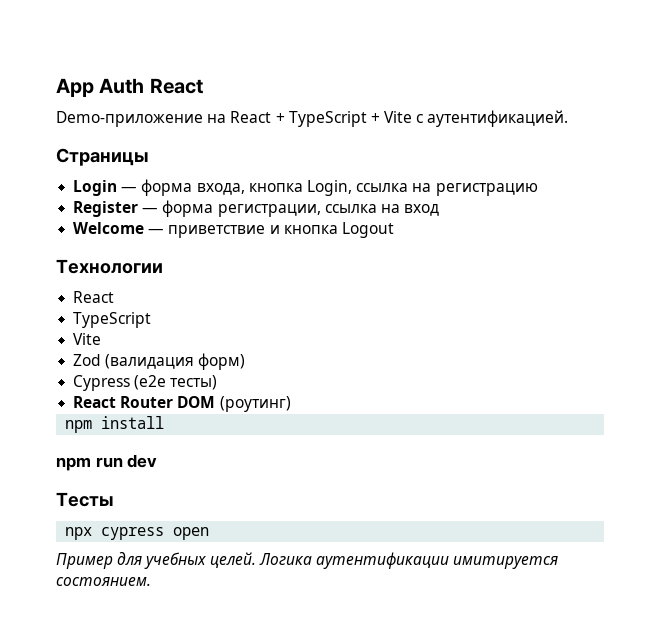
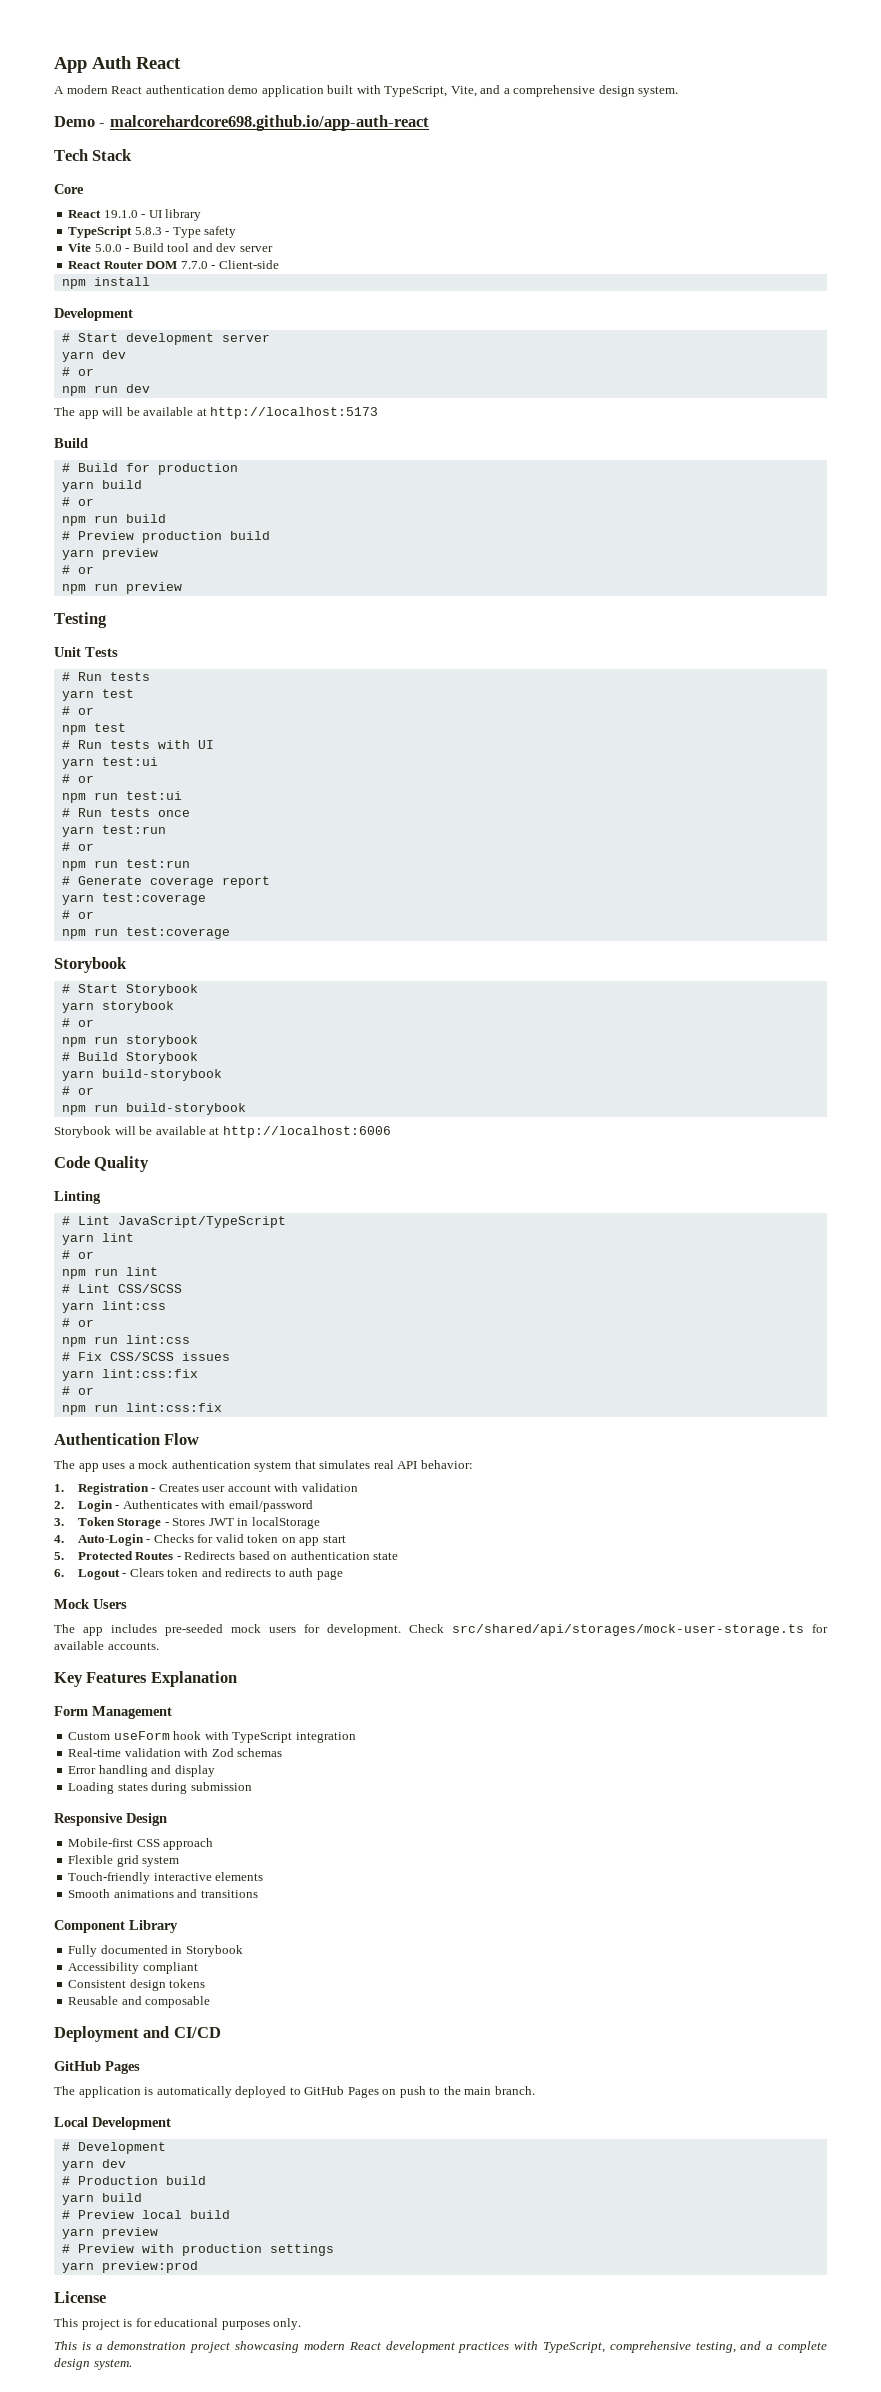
- Demo-приложение на React + TypeScript + Vite с аутентификацией.
- Страницы
- Login — форма входа, кнопка Login, ссылка на регистрацию
- Register — форма регистрации, ссылка на вход
- Welcome — приветствие и кнопка Logout
- Технологии
- React
- TypeScript
- Vite
- Zod (валидация форм)
- Cypress (e2e тесты)
+ A modern React authentication demo application built with TypeScript, Vite, and a comprehensive design system.
+ Demo - malcorehardcore698.github.io/app-auth-react
+ Tech Stack
+ Core
+ React 19.1.0 - UI library
+ TypeScript 5.8.3 - Type safety
+ Vite 5.0.0 - Build tool and dev server
- React Router DOM (роутинг)
+ React Router DOM 7.7.0 - Client-side
  npm install
+ Development
+ # Start development server
+ yarn dev
+ # or
  npm run dev
- Тесты
- npx cypress open
- Пример для учебных целей. Логика аутентификации имитируется состоянием.
+ The app will be available at http://localhost:5173
+ Build
+ # Build for production
+ yarn build
+ # or
+ npm run build
+ # Preview production build
+ yarn preview
+ # or
+ npm run preview
+ Testing
+ Unit Tests
+ # Run tests
+ yarn test
+ # or
+ npm test
+ # Run tests with UI
+ yarn test:ui
+ # or
+ npm run test:ui
+ # Run tests once
+ yarn test:run
+ # or
+ npm run test:run
+ # Generate coverage report
+ yarn test:coverage
+ # or
+ npm run test:coverage
+ Storybook
+ # Start Storybook
+ yarn storybook
+ # or
+ npm run storybook
+ # Build Storybook
+ yarn build-storybook
+ # or
+ npm run build-storybook
+ Storybook will be available at http://localhost:6006
+ Code Quality
+ Linting
+ # Lint JavaScript/TypeScript
+ yarn lint
+ # or
+ npm run lint
+ # Lint CSS/SCSS
+ yarn lint:css
+ # or
+ npm run lint:css
+ # Fix CSS/SCSS issues
+ yarn lint:css:fix
+ # or
+ npm run lint:css:fix
+ Authentication Flow
+ The app uses a mock authentication system that simulates real API behavior:
+ 1. Registration - Creates user account with validation
+ 2. Login - Authenticates with email/password
+ 3. Token Storage - Stores JWT in localStorage
+ 4. Auto-Login - Checks for valid token on app start
+ 5. Protected Routes - Redirects based on authentication state
+ 6. Logout - Clears token and redirects to auth page
+ Mock Users
+ The app includes pre-seeded mock users for development. Check src/shared/api/storages/mock-user-storage.ts for available accounts.
+ Key Features Explanation
+ Form Management
+ Custom useForm hook with TypeScript integration
+ Real-time validation with Zod schemas
+ Error handling and display
+ Loading states during submission
+ Responsive Design
+ Mobile-first CSS approach
+ Flexible grid system
+ Touch-friendly interactive elements
+ Smooth animations and transitions
+ Component Library
+ Fully documented in Storybook
+ Accessibility compliant
+ Consistent design tokens
+ Reusable and composable
+ Deployment and CI/CD
+ GitHub Pages
+ The application is automatically deployed to GitHub Pages on push to the main branch.
+ Local Development
+ # Development
+ yarn dev
+ # Production build
+ yarn build
+ # Preview local build
+ yarn preview
+ # Preview with production settings
+ yarn preview:prod
+ License
+ This project is for educational purposes only.
+ This is a demonstration project showcasing modern React development practices with TypeScript, comprehensive testing, and a complete design system.

